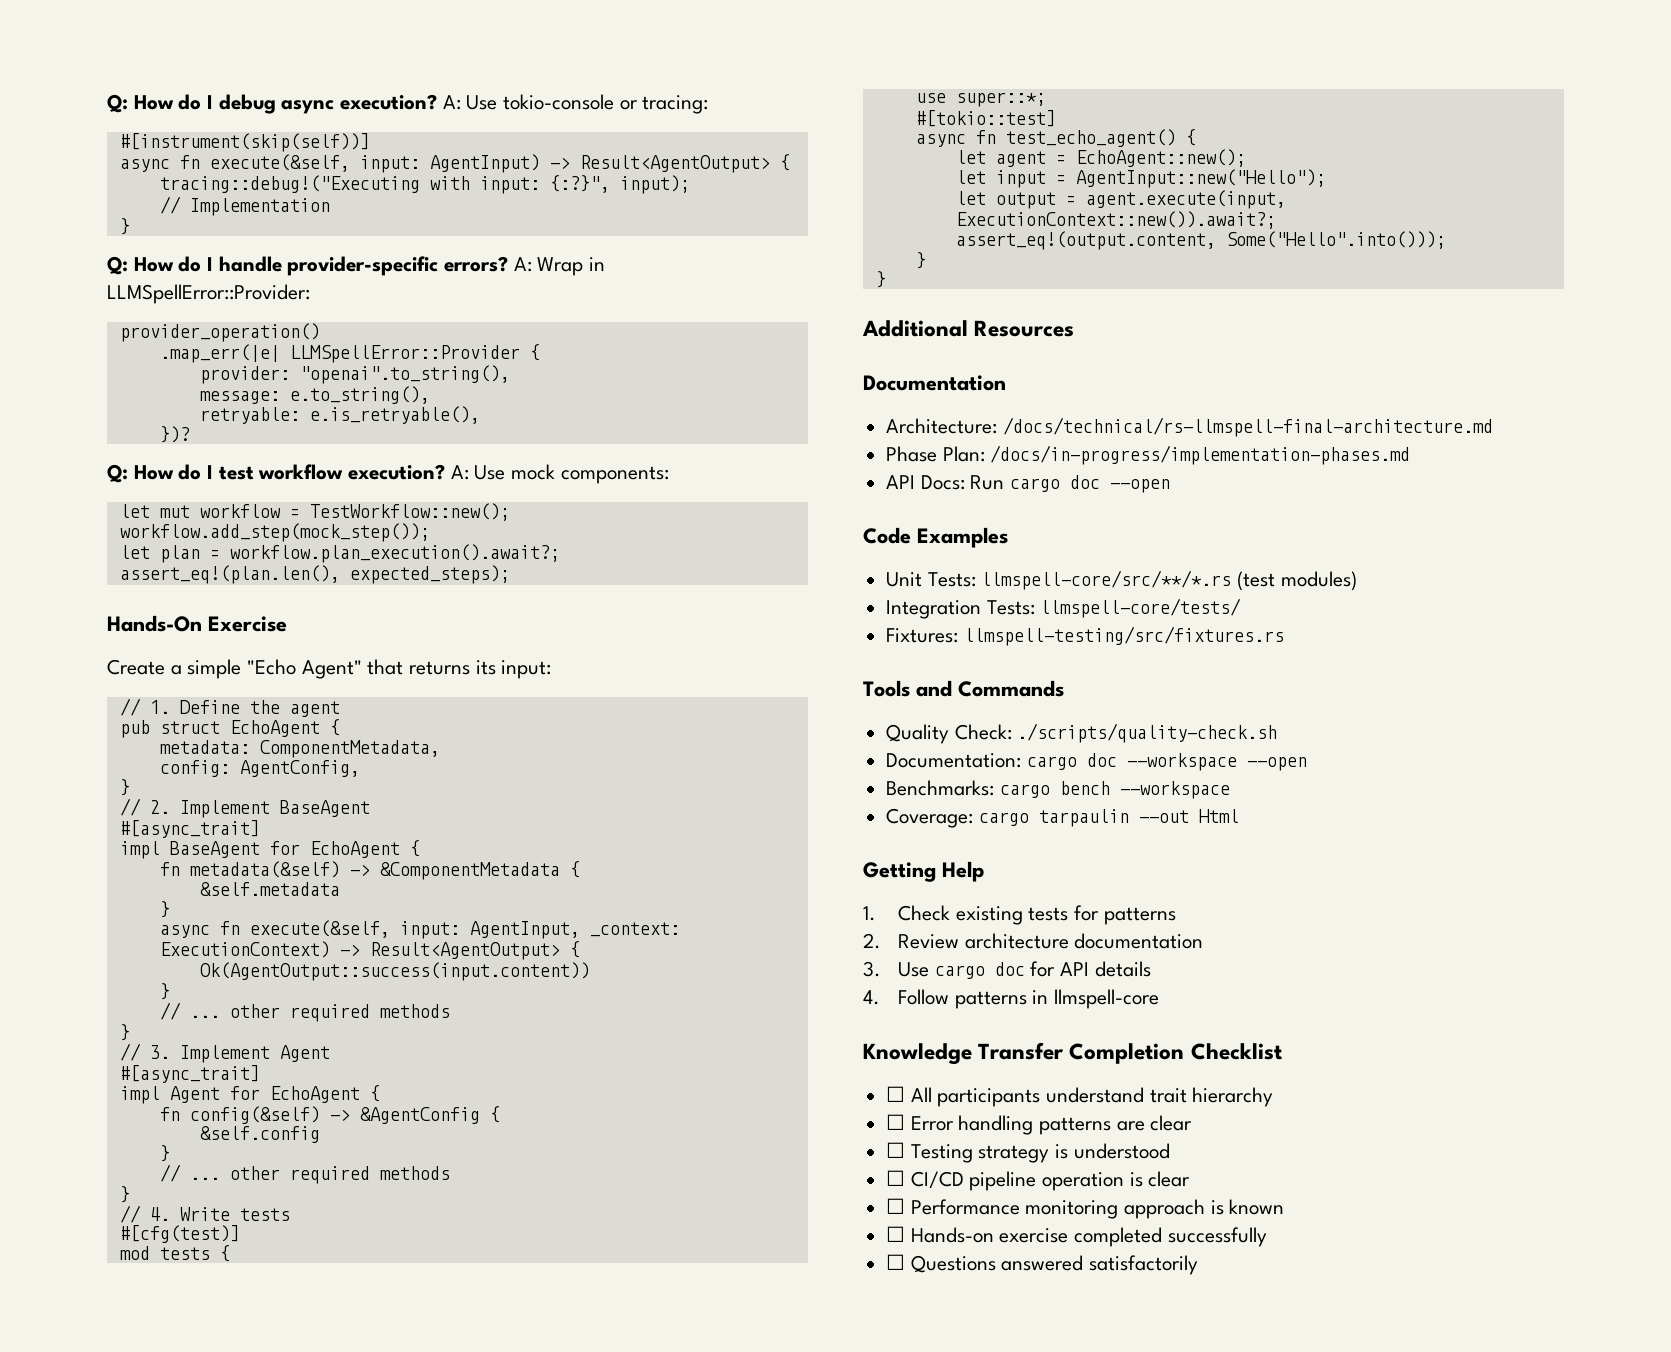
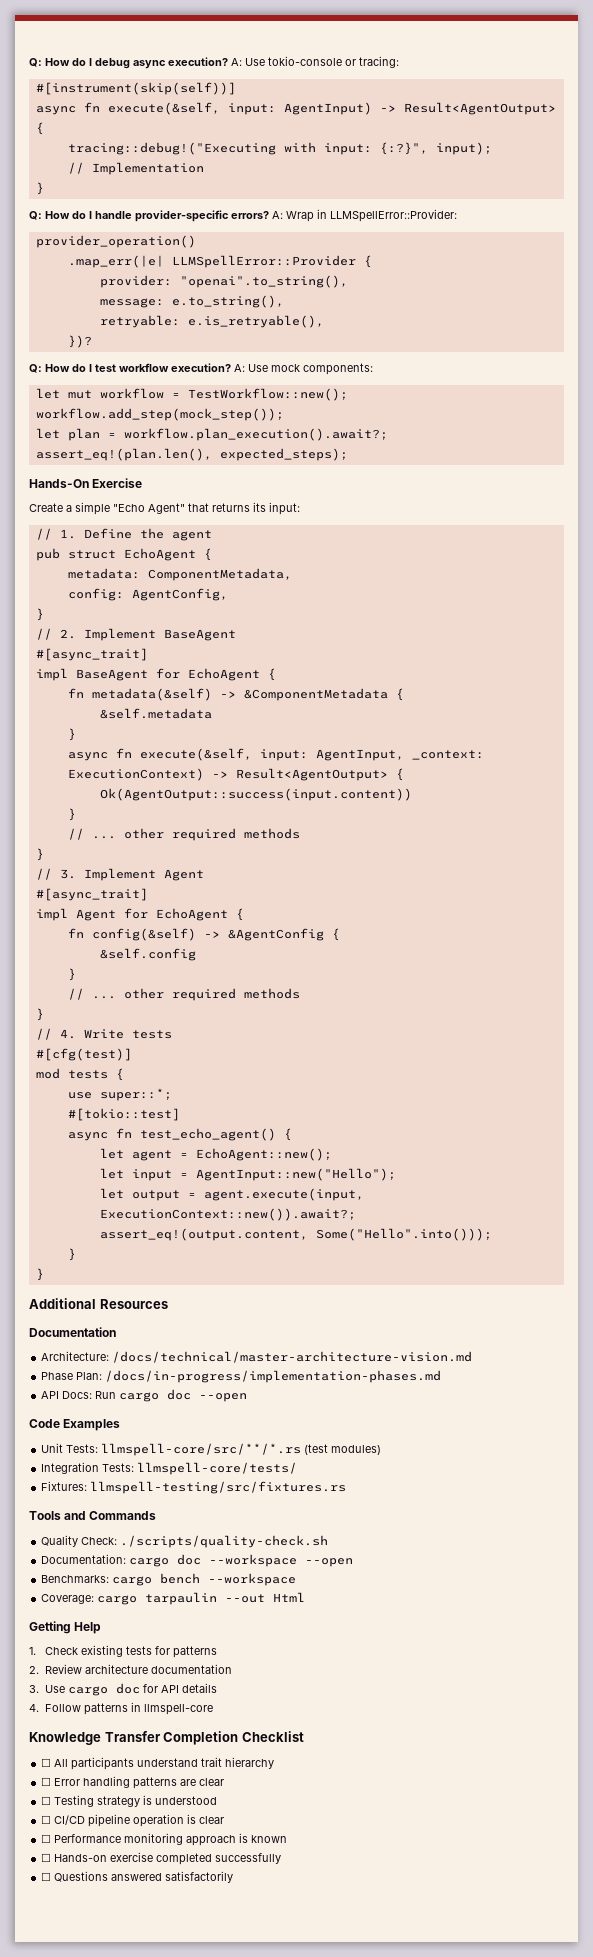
- Architecture: /docs/technical/rs-llmspell-final-architecture.md
+ Architecture: /docs/technical/master-architecture-vision.md

